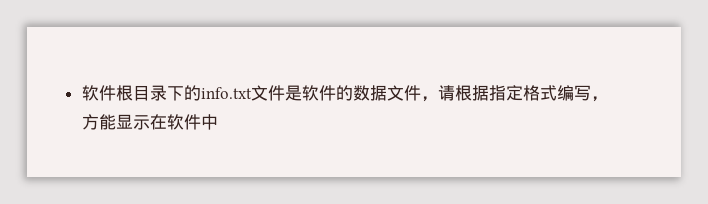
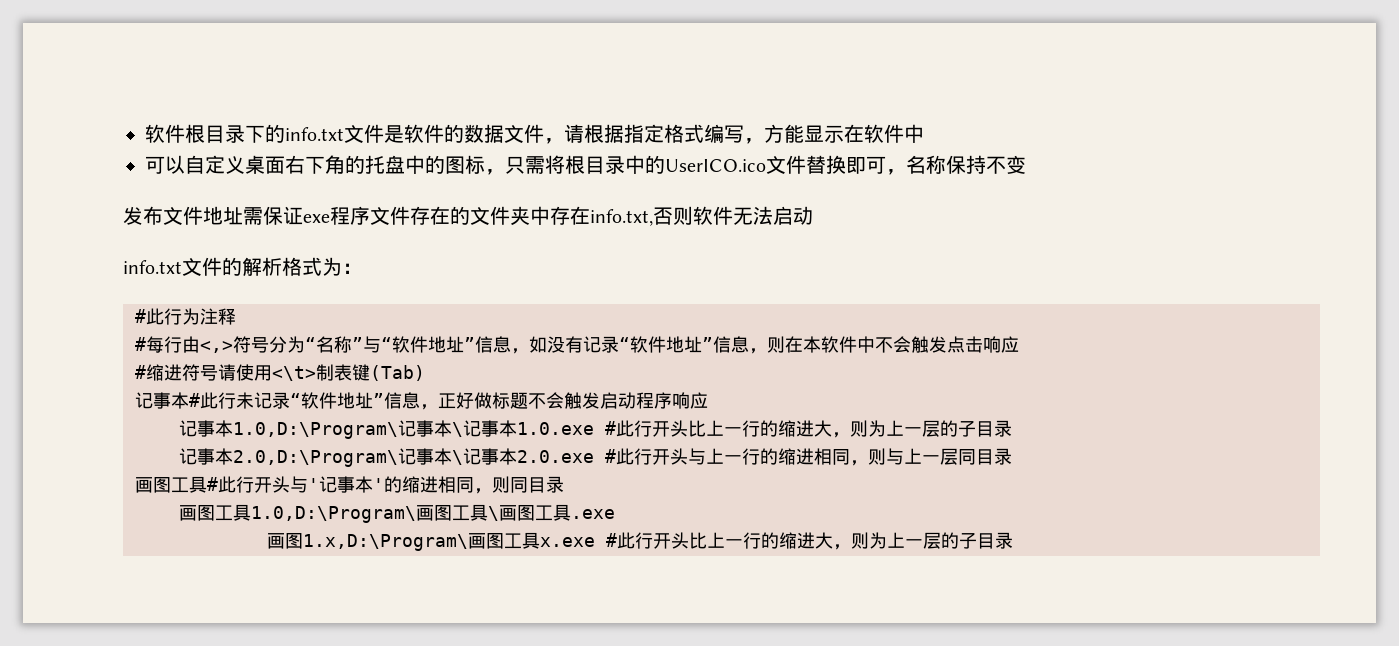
+ 可以自定义桌面右下角的托盘中的图标，只需将根目录中的UserICO.ico文件替换即可，名称保持不变
+ 发布文件地址需保证exe程序文件存在的文件夹中存在info.txt,否则软件无法启动
+ info.txt文件的解析格式为：
+ #此行为注释
+ #每行由<,>符号分为“名称”与“软件地址”信息，如没有记录“软件地址”信息，则在本软件中不会触发点击响应
+ #缩进符号请使用<\t>制表键(Tab)
+ 记事本#此行未记录“软件地址”信息，正好做标题不会触发启动程序响应
+ 记事本1.0,D:\Program\记事本\记事本1.0.exe #此行开头比上一行的缩进大，则为上一层的子目录
+ 记事本2.0,D:\Program\记事本\记事本2.0.exe #此行开头与上一行的缩进相同，则与上一层同目录
+ 画图工具#此行开头与'记事本'的缩进相同，则同目录
+ 画图工具1.0,D:\Program\画图工具\画图工具.exe
+ 画图1.x,D:\Program\画图工具x.exe #此行开头比上一行的缩进大，则为上一层的子目录

